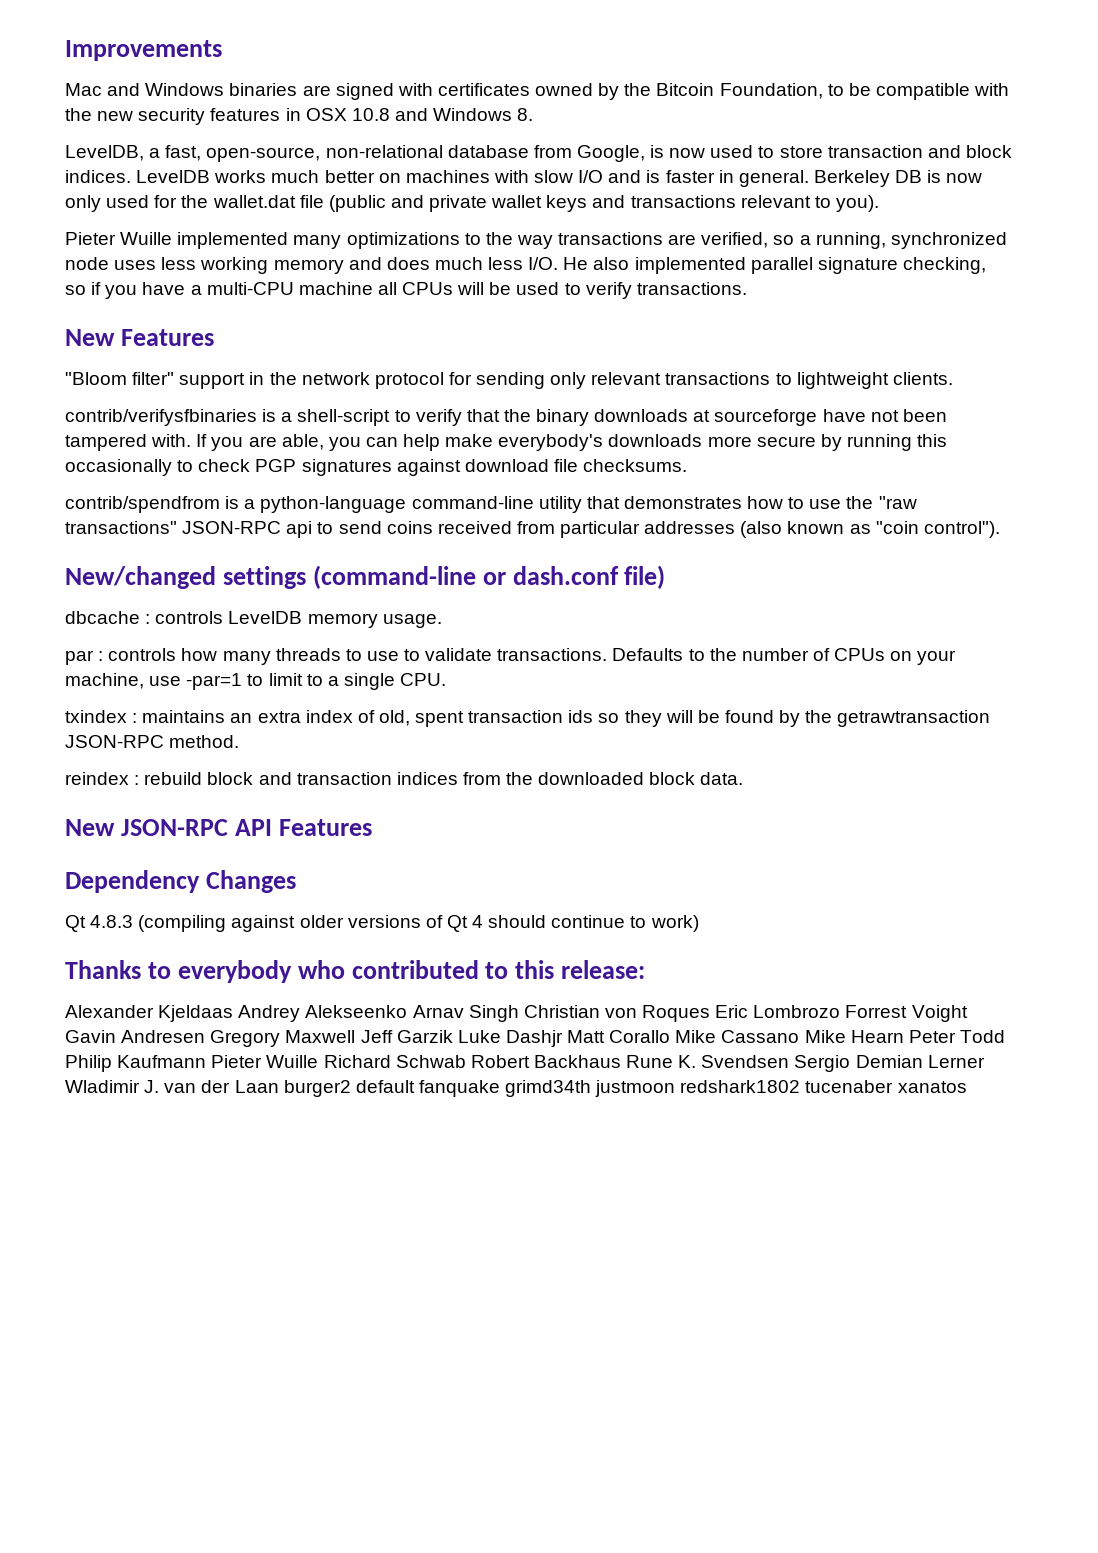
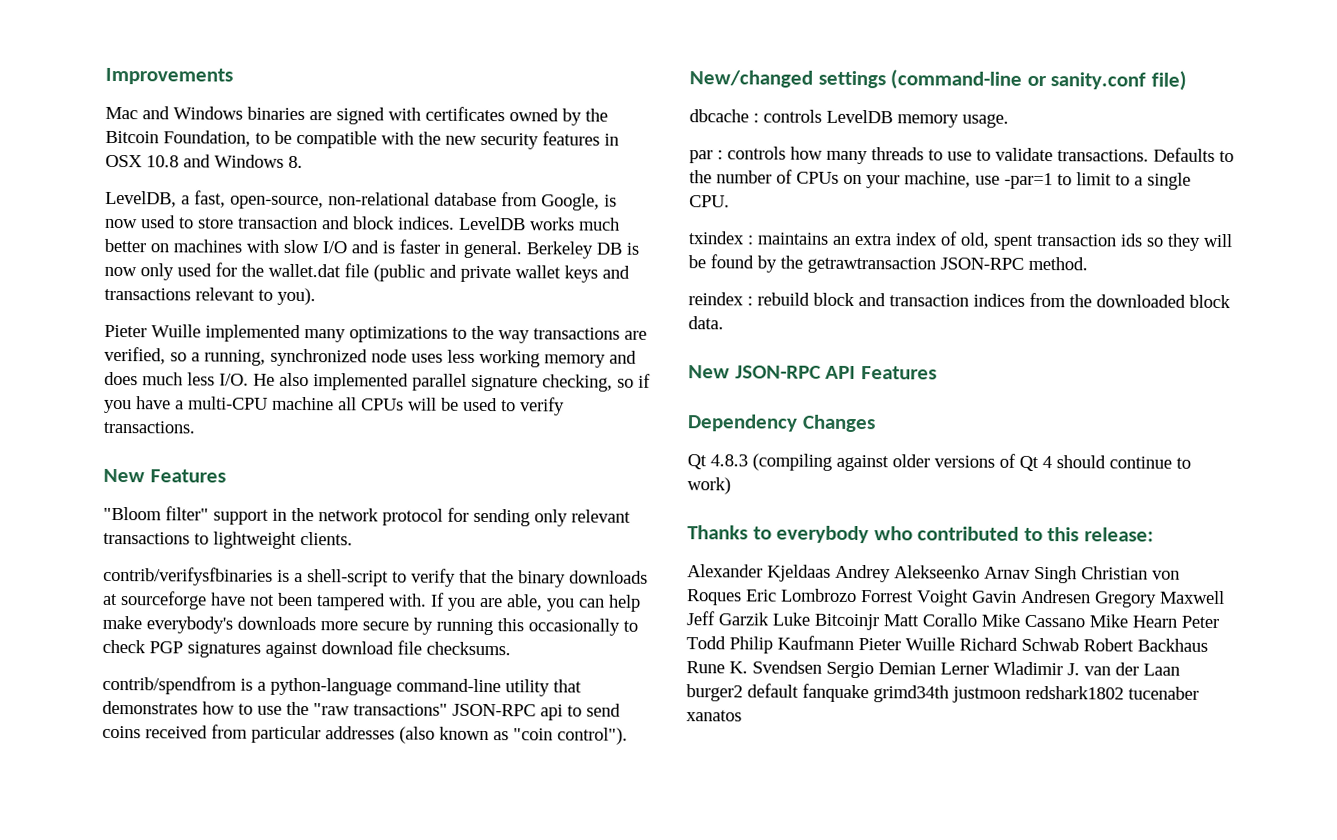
- New/changed settings (command-line or dash.conf file)
+ New/changed settings (command-line or sanity.conf file)
- Alexander Kjeldaas Andrey Alekseenko Arnav Singh Christian von Roques Eric Lombrozo Forrest Voight Gavin Andresen Gregory Maxwell Jeff Garzik Luke Dashjr Matt Corallo Mike Cassano Mike Hearn Peter Todd Philip Kaufmann Pieter Wuille Richard Schwab Robert Backhaus Rune K. Svendsen Sergio Demian Lerner Wladimir J. van der Laan burger2 default fanquake grimd34th justmoon redshark1802 tucenaber xanatos
+ Alexander Kjeldaas Andrey Alekseenko Arnav Singh Christian von Roques Eric Lombrozo Forrest Voight Gavin Andresen Gregory Maxwell Jeff Garzik Luke Bitcoinjr Matt Corallo Mike Cassano Mike Hearn Peter Todd Philip Kaufmann Pieter Wuille Richard Schwab Robert Backhaus Rune K. Svendsen Sergio Demian Lerner Wladimir J. van der Laan burger2 default fanquake grimd34th justmoon redshark1802 tucenaber xanatos

